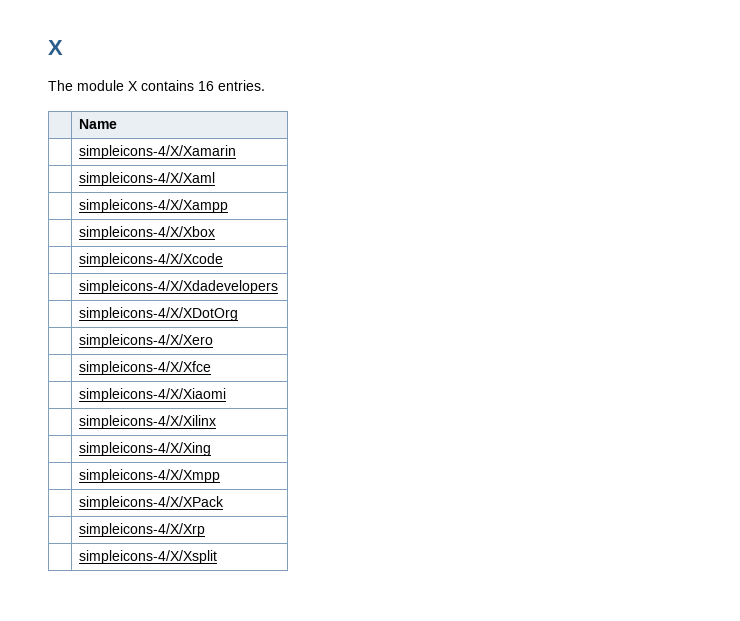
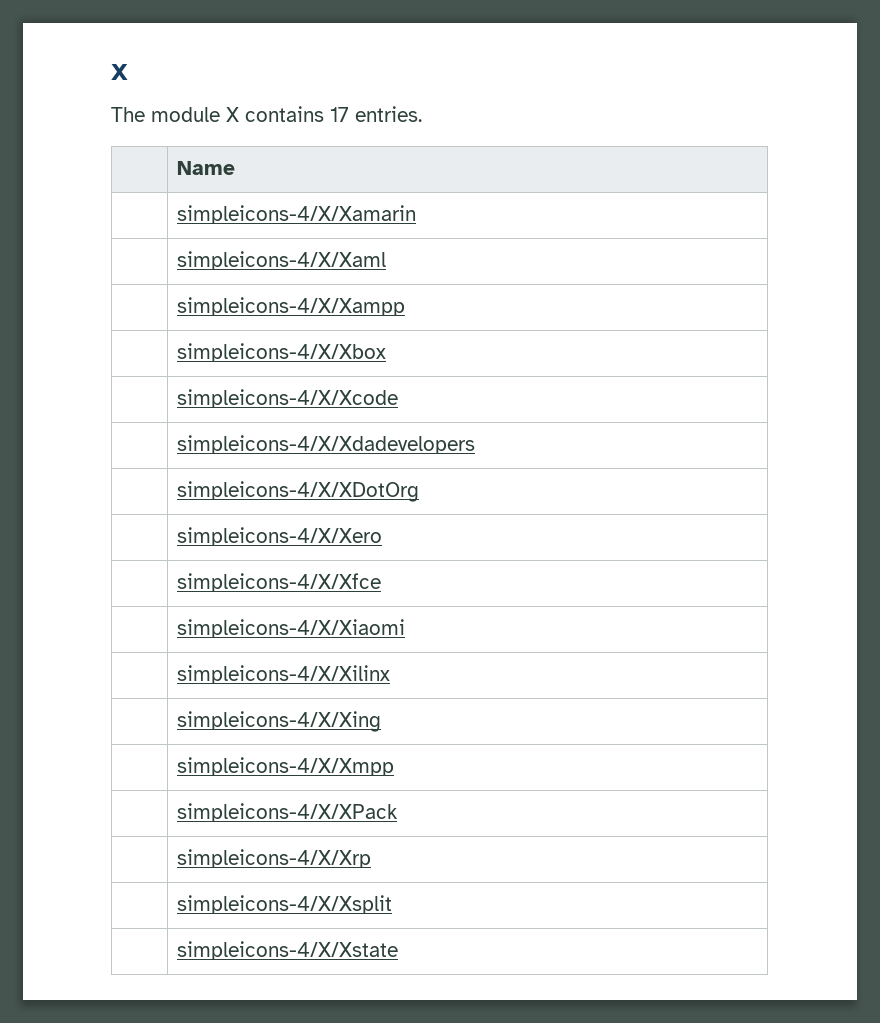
- The module X contains 16 entries.
+ The module X contains 17 entries.
+ | simpleicons-4/X/Xstate

